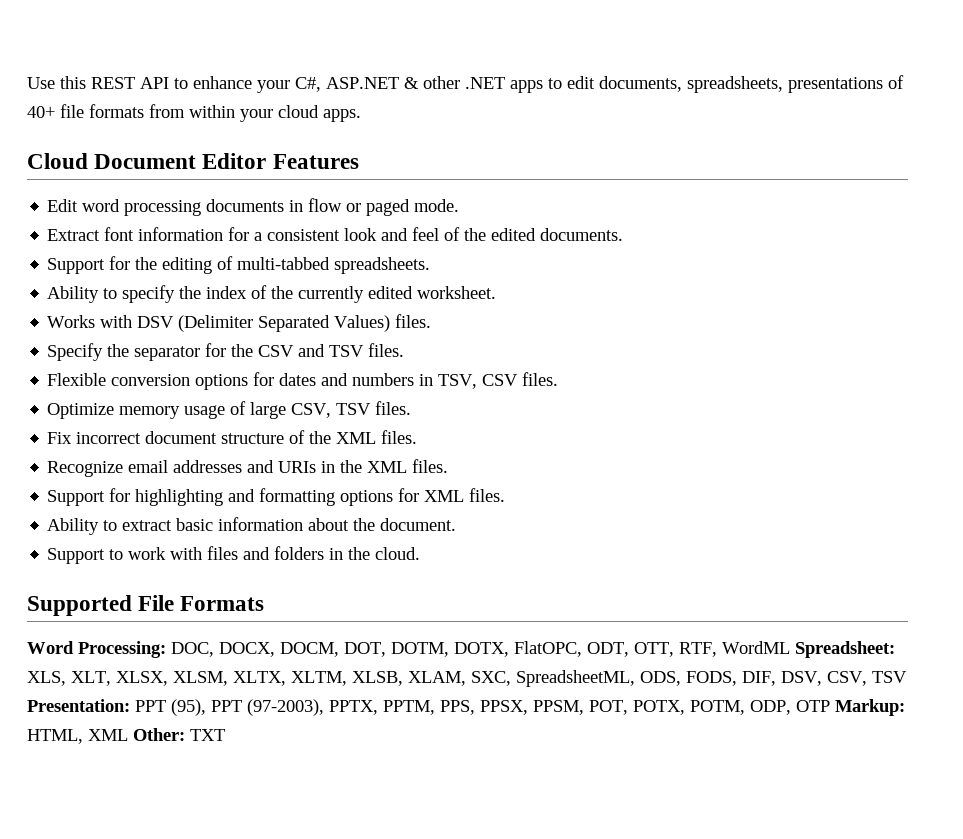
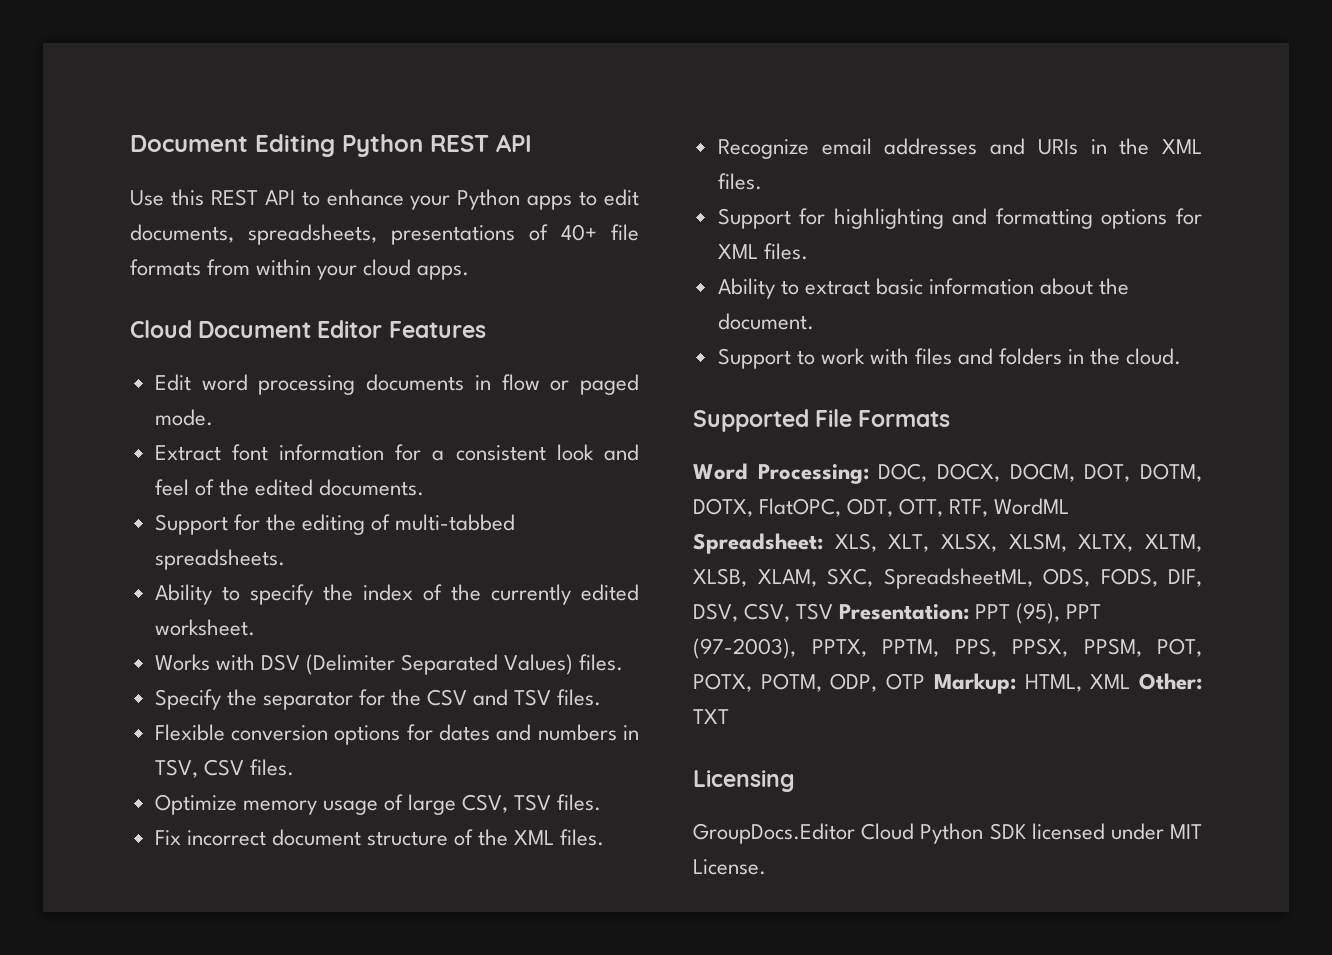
+ Document Editing Python REST API
- Use this REST API to enhance your C#, ASP.NET & other .NET apps to edit documents, spreadsheets, presentations of 40+ file formats from within your cloud apps.
+ Use this REST API to enhance your Python apps to edit documents, spreadsheets, presentations of 40+ file formats from within your cloud apps.
+ Licensing
+ GroupDocs.Editor Cloud Python SDK licensed under MIT License.

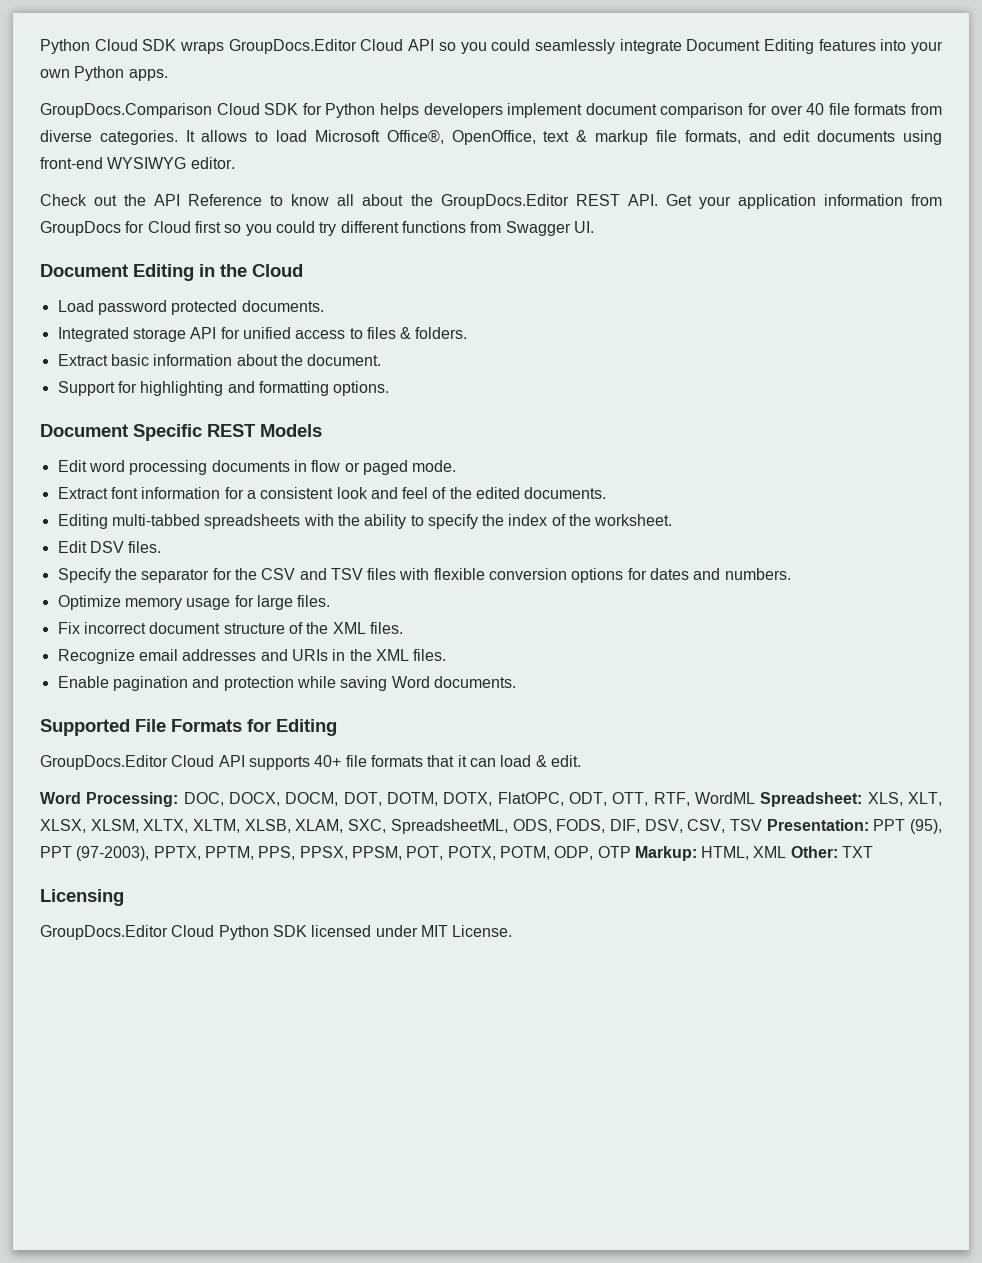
- Document Editing Python REST API
- Use this REST API to enhance your Python apps to edit documents, spreadsheets, presentations of 40+ file formats from within your cloud apps.
- Cloud Document Editor Features
+ Python Cloud SDK wraps GroupDocs.Editor Cloud API so you could seamlessly integrate Document Editing features into your own Python apps.
+ GroupDocs.Comparison Cloud SDK for Python helps developers implement document comparison for over 40 file formats from diverse categories. It allows to load Microsoft Office®, OpenOffice, text & markup file formats, and edit documents using front-end WYSIWYG editor.
+ Check out the API Reference to know all about the GroupDocs.Editor REST API. Get your application information from GroupDocs for Cloud first so you could try different functions from Swagger UI.
+ Document Editing in the Cloud
+ Load password protected documents.
+ Integrated storage API for unified access to files & folders.
+ Extract basic information about the document.
+ Support for highlighting and formatting options.
+ Document Specific REST Models
- Support for the editing of multi-tabbed spreadsheets.
- Ability to specify the index of the currently edited worksheet.
+ Editing multi-tabbed spreadsheets with the ability to specify the index of the worksheet.
- Works with DSV (Delimiter Separated Values) files.
+ Edit DSV files.
- Specify the separator for the CSV and TSV files.
- Flexible conversion options for dates and numbers in TSV, CSV files.
+ Specify the separator for the CSV and TSV files with flexible conversion options for dates and numbers.
- Optimize memory usage of large CSV, TSV files.
+ Optimize memory usage for large files.
- Support for highlighting and formatting options for XML files.
- Ability to extract basic information about the document.
- Support to work with files and folders in the cloud.
- Supported File Formats
+ Enable pagination and protection while saving Word documents.
+ Supported File Formats for Editing
+ GroupDocs.Editor Cloud API supports 40+ file formats that it can load & edit.

